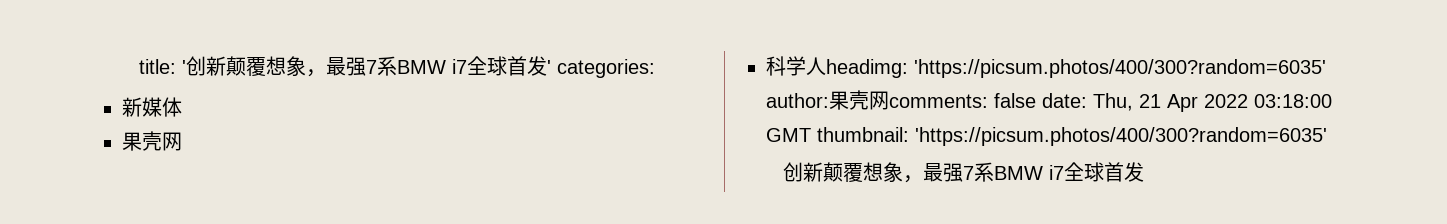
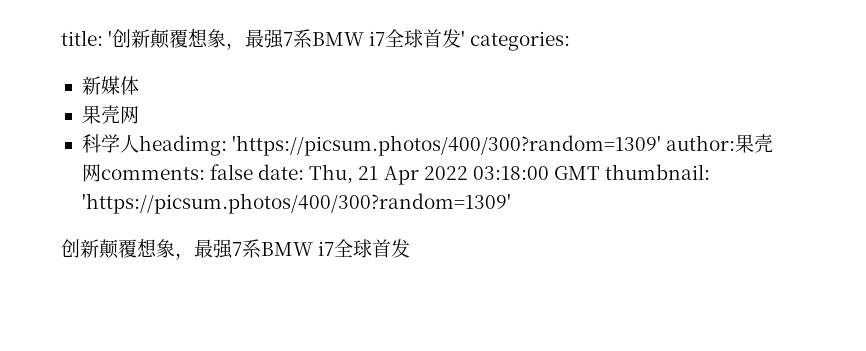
- 科学人headimg: 'https://picsum.photos/400/300?random=6035' author:果壳网comments: false date: Thu, 21 Apr 2022 03:18:00 GMT thumbnail: 'https://picsum.photos/400/300?random=6035'
+ 科学人headimg: 'https://picsum.photos/400/300?random=1309' author:果壳网comments: false date: Thu, 21 Apr 2022 03:18:00 GMT thumbnail: 'https://picsum.photos/400/300?random=1309'

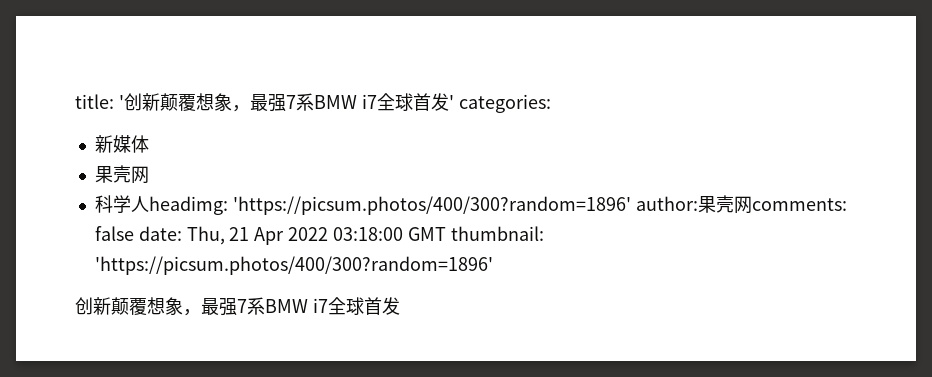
- 科学人headimg: 'https://picsum.photos/400/300?random=1309' author:果壳网comments: false date: Thu, 21 Apr 2022 03:18:00 GMT thumbnail: 'https://picsum.photos/400/300?random=1309'
+ 科学人headimg: 'https://picsum.photos/400/300?random=1896' author:果壳网comments: false date: Thu, 21 Apr 2022 03:18:00 GMT thumbnail: 'https://picsum.photos/400/300?random=1896'

